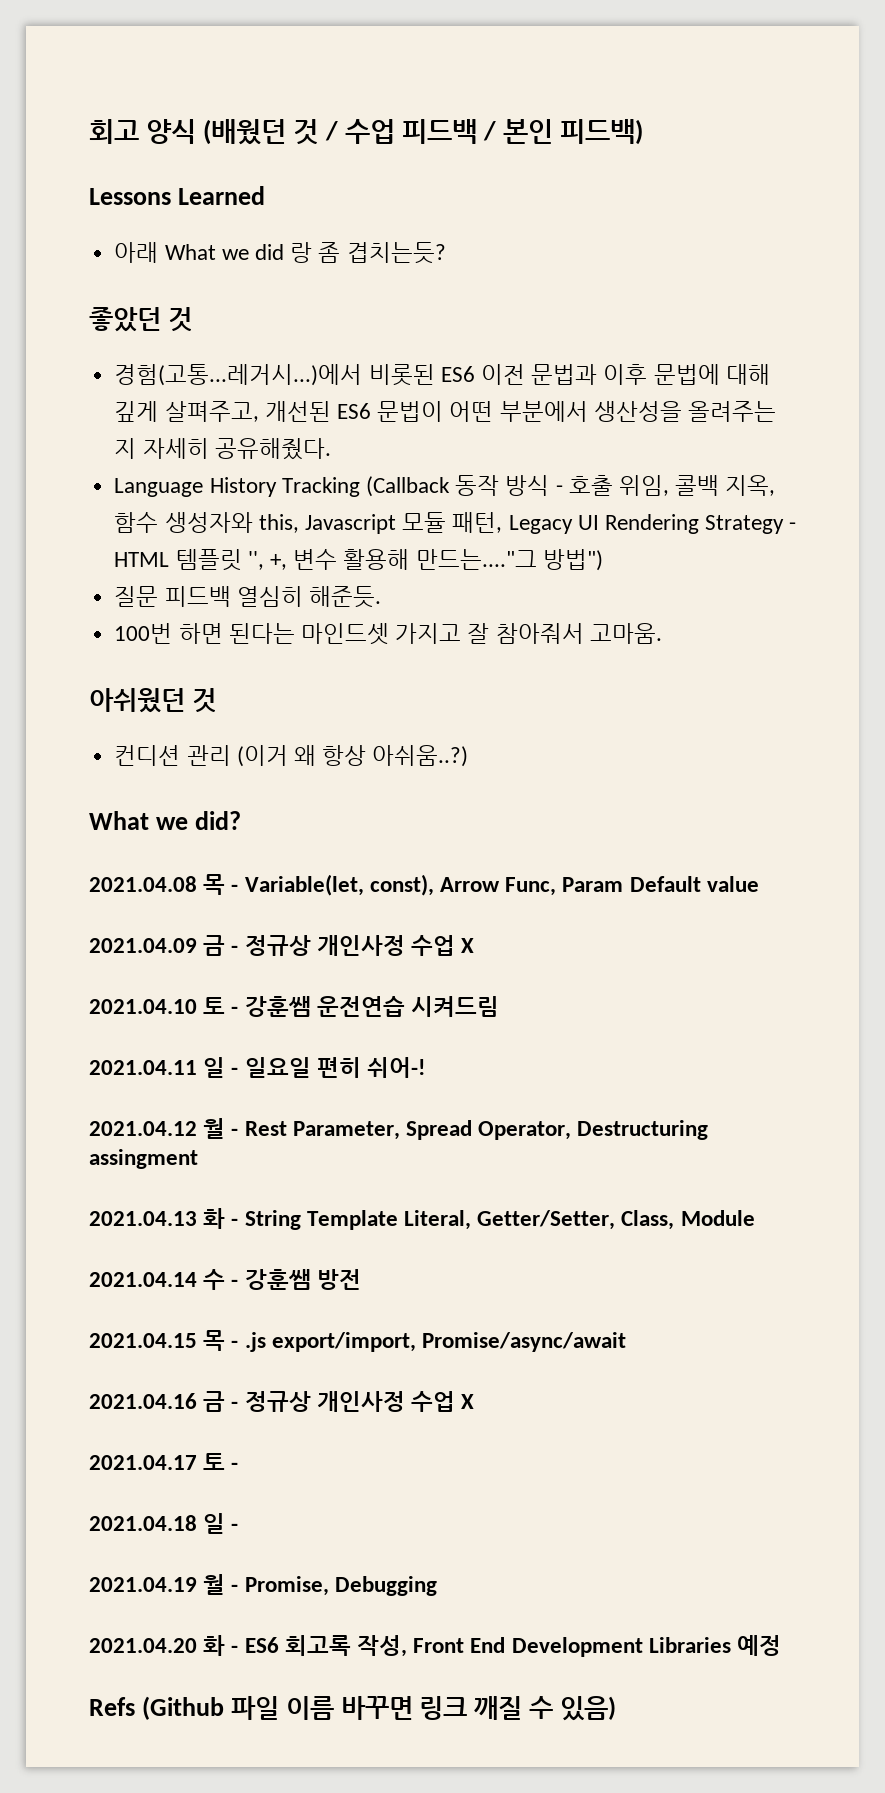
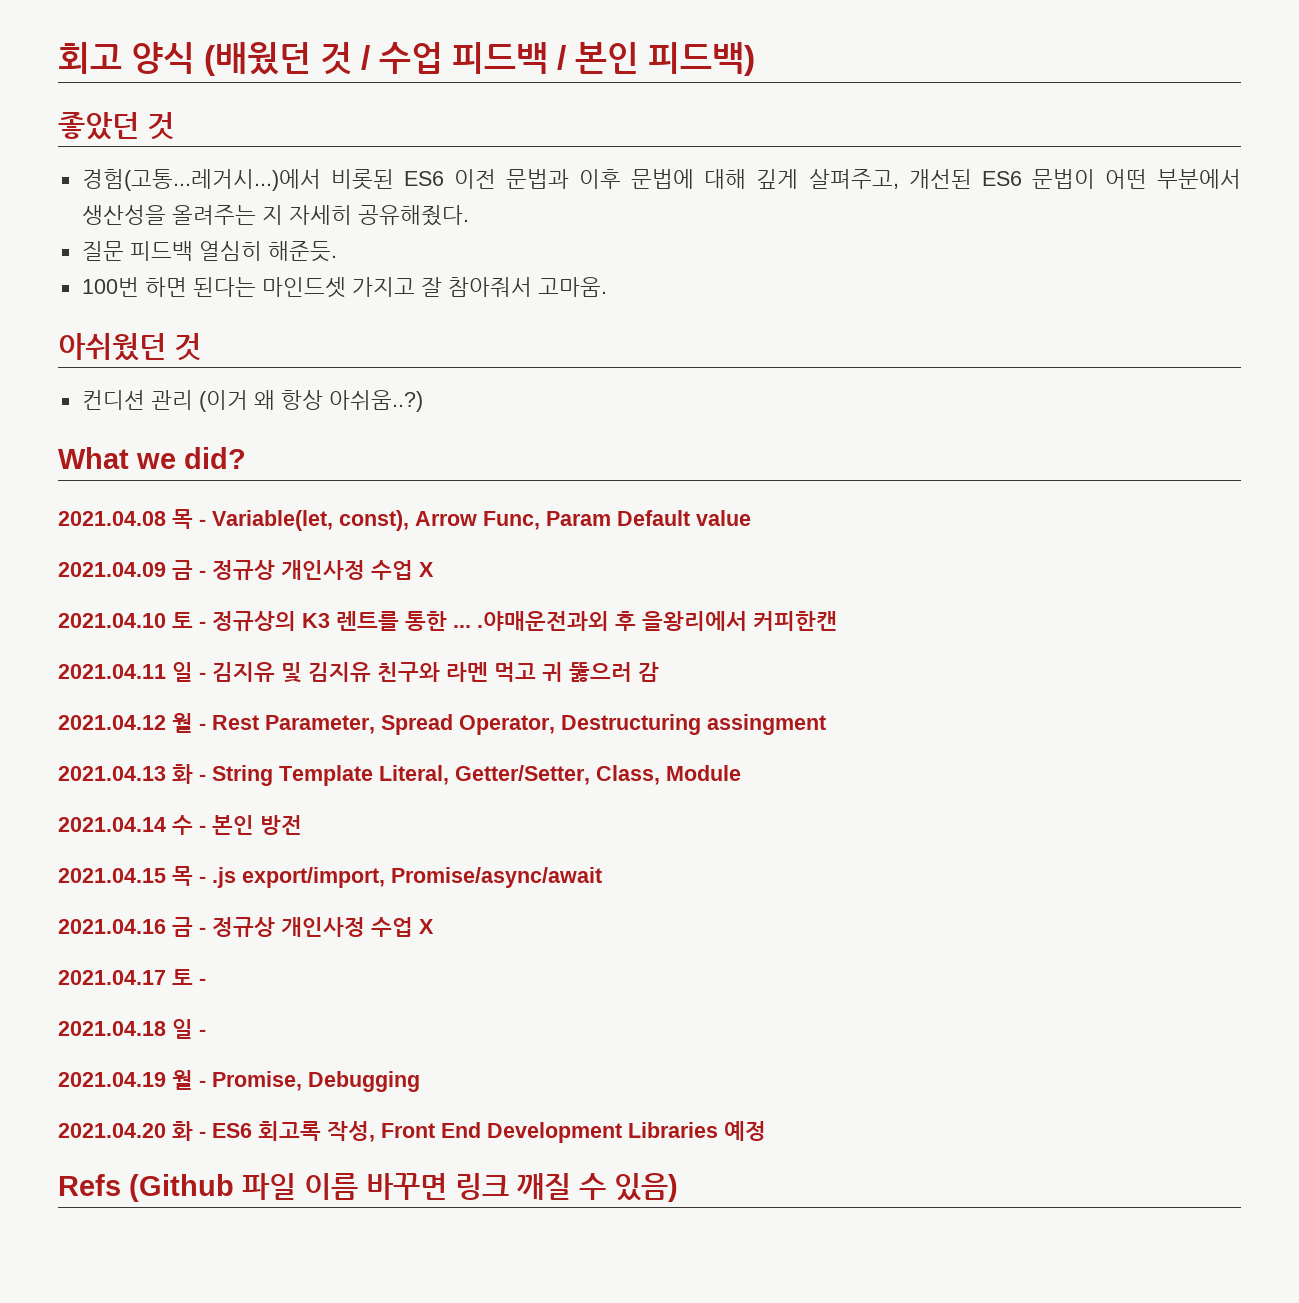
- Lessons Learned
- 아래 What we did 랑 좀 겹치는듯?
- Language History Tracking (Callback 동작 방식 - 호출 위임, 콜백 지옥, 함수 생성자와 this, Javascript 모듈 패턴, Legacy UI Rendering Strategy - HTML 템플릿 '', +, 변수 활용해 만드는...."그 방법")
- 2021.04.10 토 - 강훈쌤 운전연습 시켜드림
- 2021.04.11 일 - 일요일 편히 쉬어-!
+ 2021.04.10 토 - 정규상의 K3 렌트를 통한 ... .야매운전과외 후 을왕리에서 커피한캔
+ 2021.04.11 일 - 김지유 및 김지유 친구와 라멘 먹고 귀 뚫으러 감
- 2021.04.14 수 - 강훈쌤 방전
+ 2021.04.14 수 - 본인 방전

